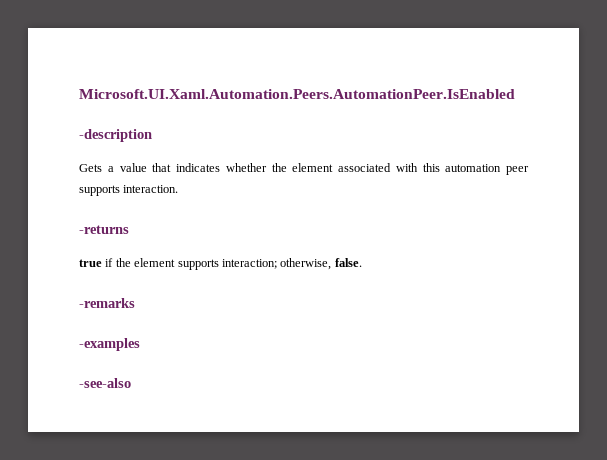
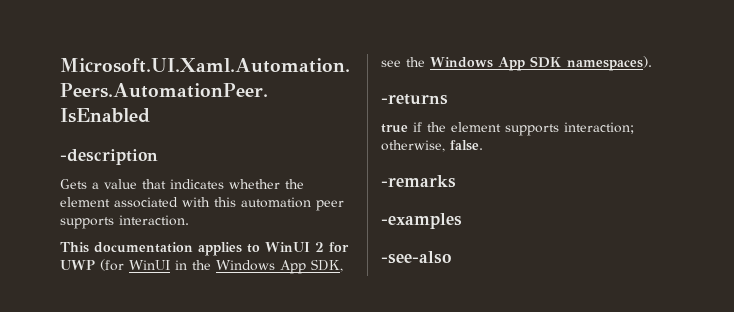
+ This documentation applies to WinUI 2 for UWP (for WinUI in the Windows App SDK, see the Windows App SDK namespaces).

